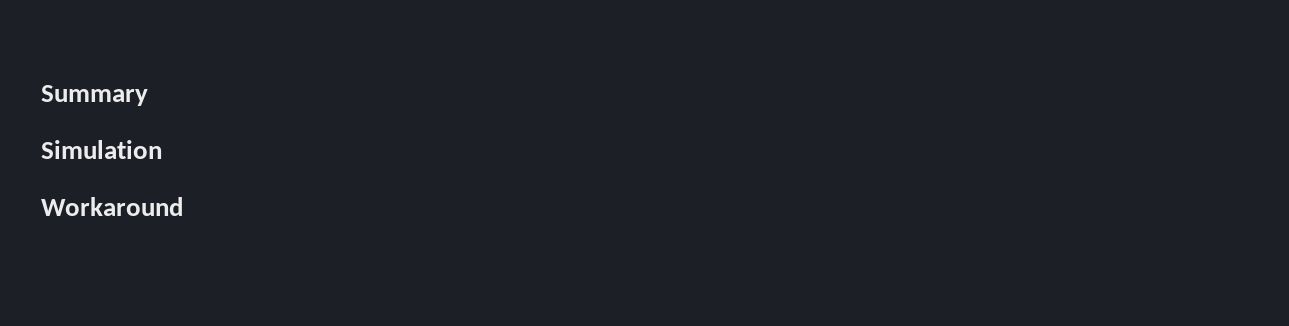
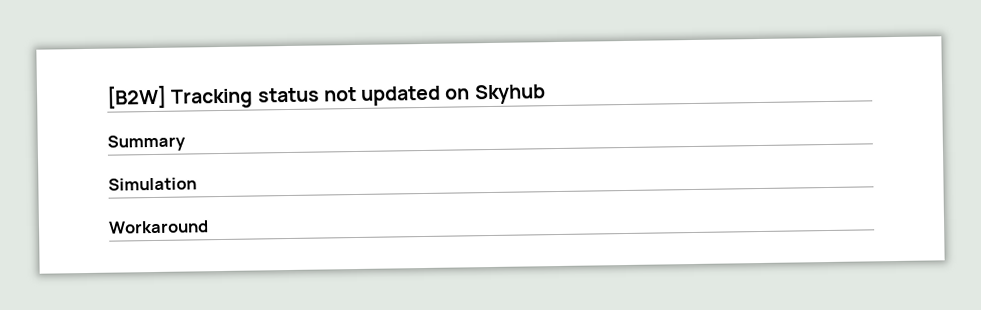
+ [B2W] Tracking status not updated on Skyhub

